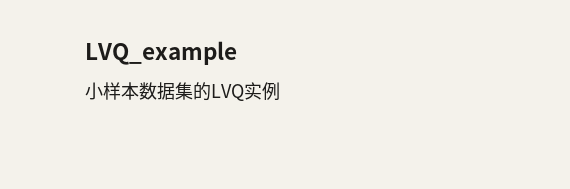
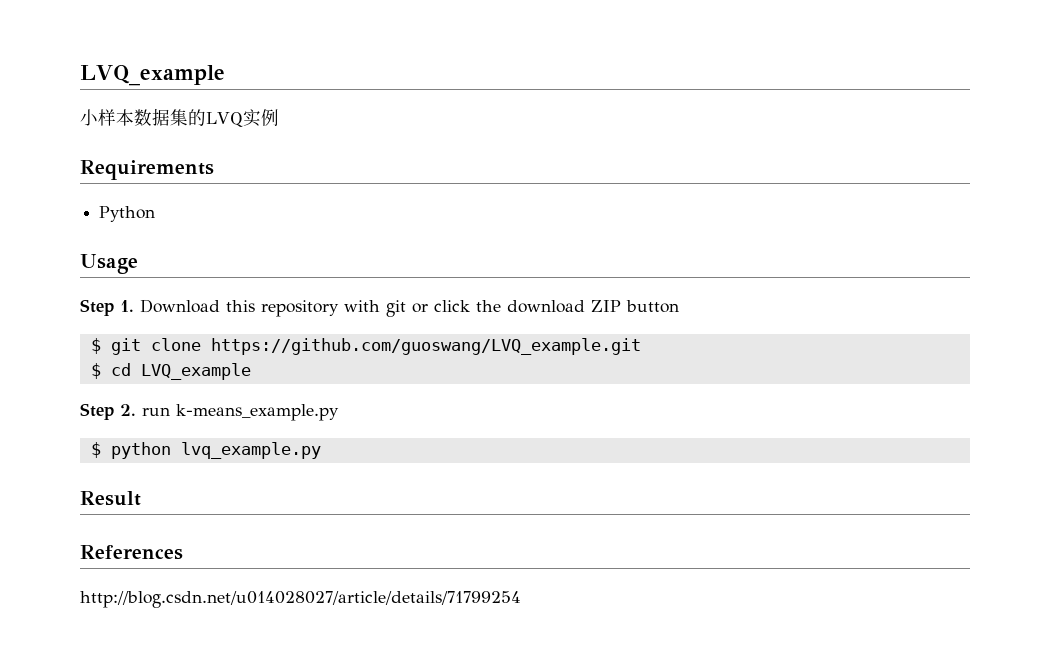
+ Requirements
+ Python
+ Usage
+ Step 1. Download this repository with git or click the download ZIP button
+ $ git clone https://github.com/guoswang/LVQ_example.git
+ $ cd LVQ_example
+ Step 2. run k-means_example.py
+ $ python lvq_example.py
+ Result
+ References
+ http://blog.csdn.net/u014028027/article/details/71799254

